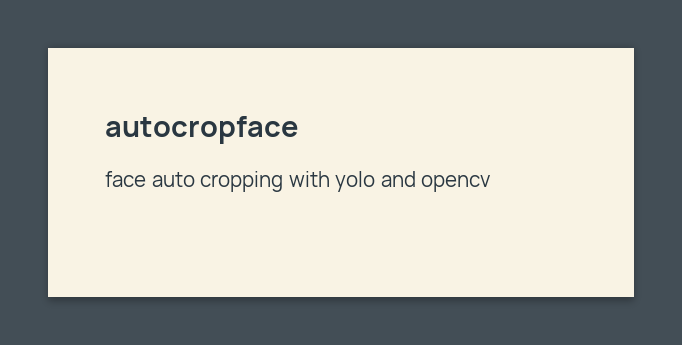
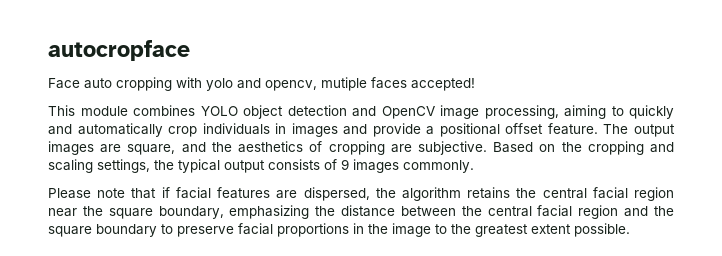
- face auto cropping with yolo and opencv
+ Face auto cropping with yolo and opencv, mutiple faces accepted!
+ This module combines YOLO object detection and OpenCV image processing, aiming to quickly and automatically crop individuals in images and provide a positional offset feature. The output images are square, and the aesthetics of cropping are subjective. Based on the cropping and scaling settings, the typical output consists of 9 images commonly.
+ Please note that if facial features are dispersed, the algorithm retains the central facial region near the square boundary, emphasizing the distance between the central facial region and the square boundary to preserve facial proportions in the image to the greatest extent possible.

